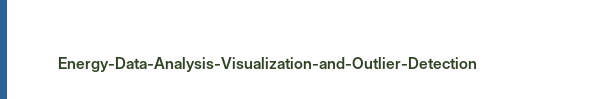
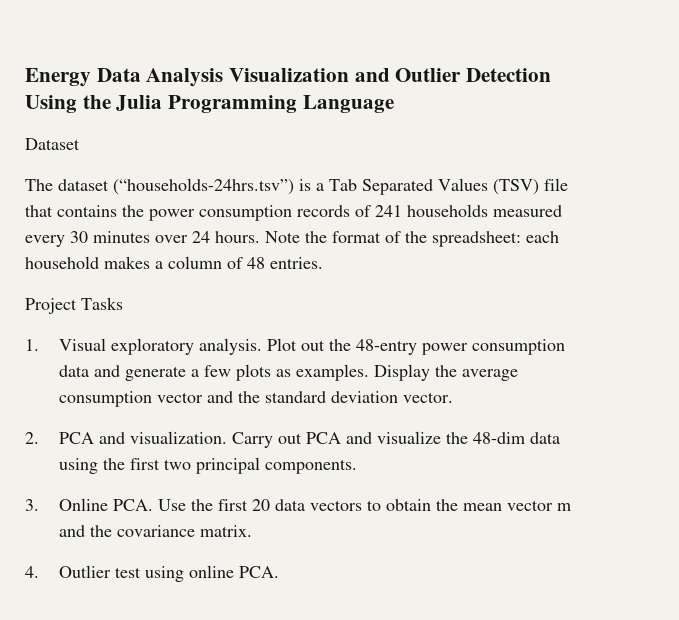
- Energy-Data-Analysis-Visualization-and-Outlier-Detection
+ Energy Data Analysis Visualization and Outlier Detection Using the Julia Programming Language
+ Dataset
+ The dataset (“households-24hrs.tsv”) is a Tab Separated Values (TSV) file that contains the power consumption records of 241 households measured every 30 minutes over 24 hours. Note the format of the spreadsheet: each household makes a column of 48 entries.
+ Project Tasks
+ 1. Visual exploratory analysis. Plot out the 48-entry power consumption data and generate a few plots as examples. Display the average consumption vector and the standard deviation vector.
+ 2. PCA and visualization. Carry out PCA and visualize the 48-dim data using the first two principal components.
+ 3. Online PCA. Use the first 20 data vectors to obtain the mean vector m and the covariance matrix.
+ 4. Outlier test using online PCA.

